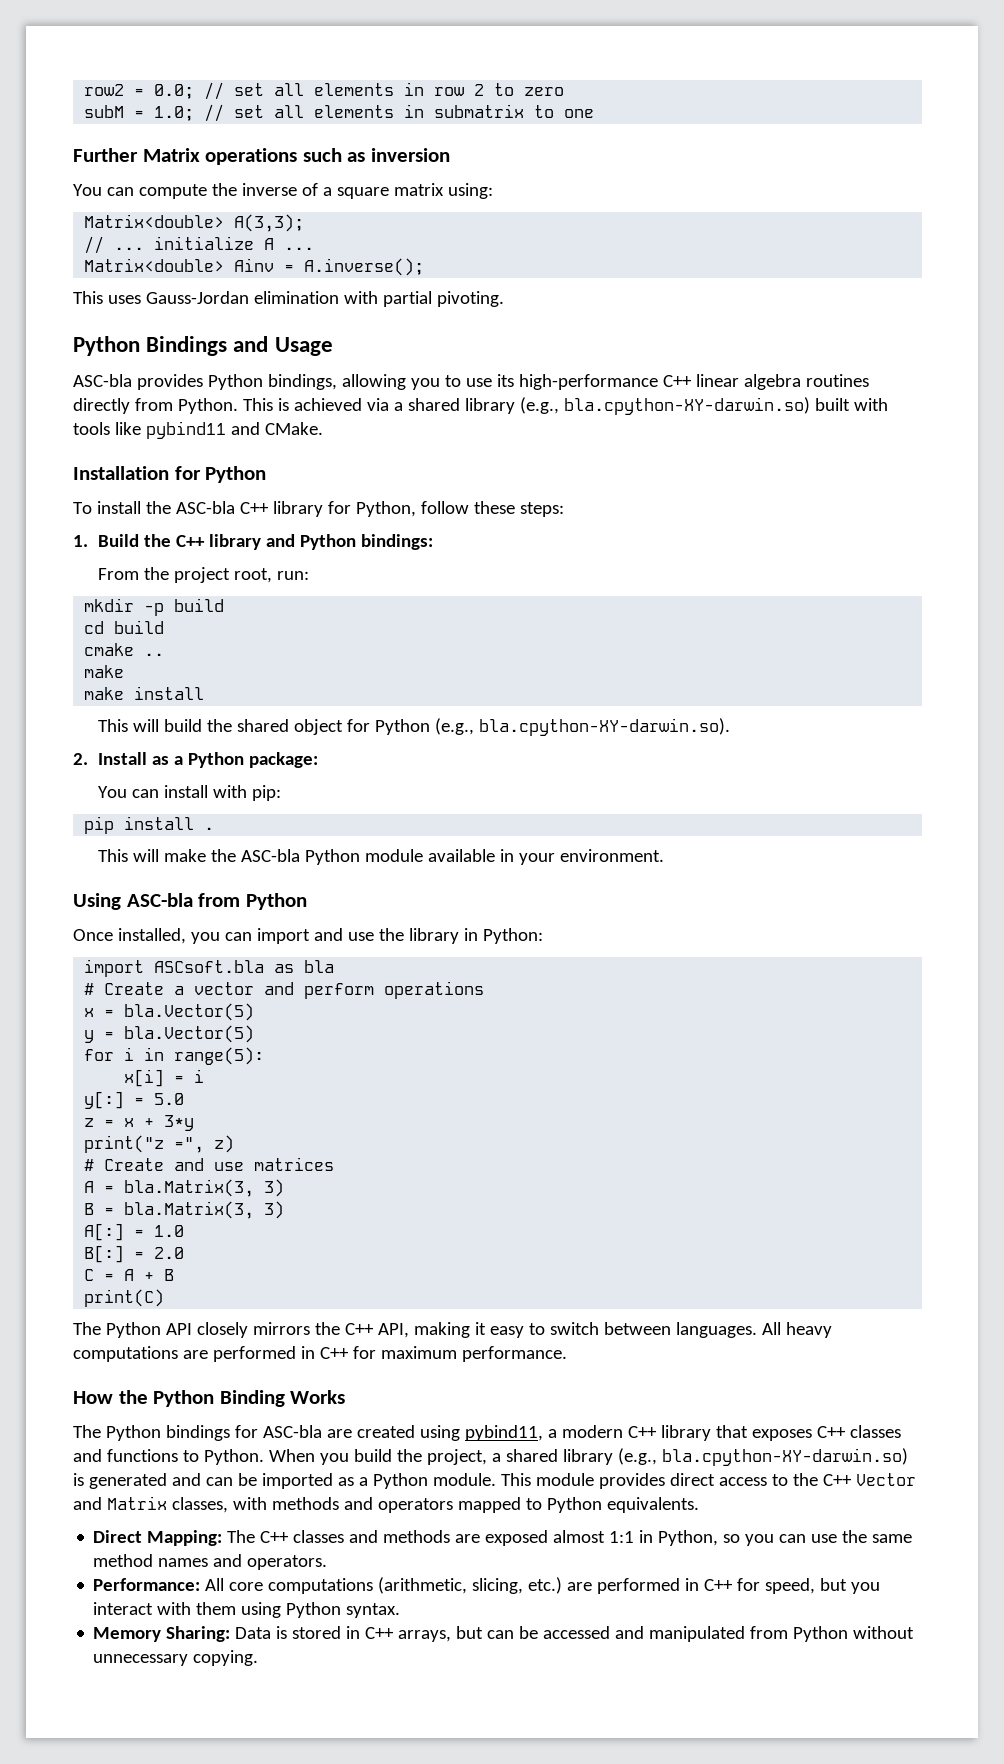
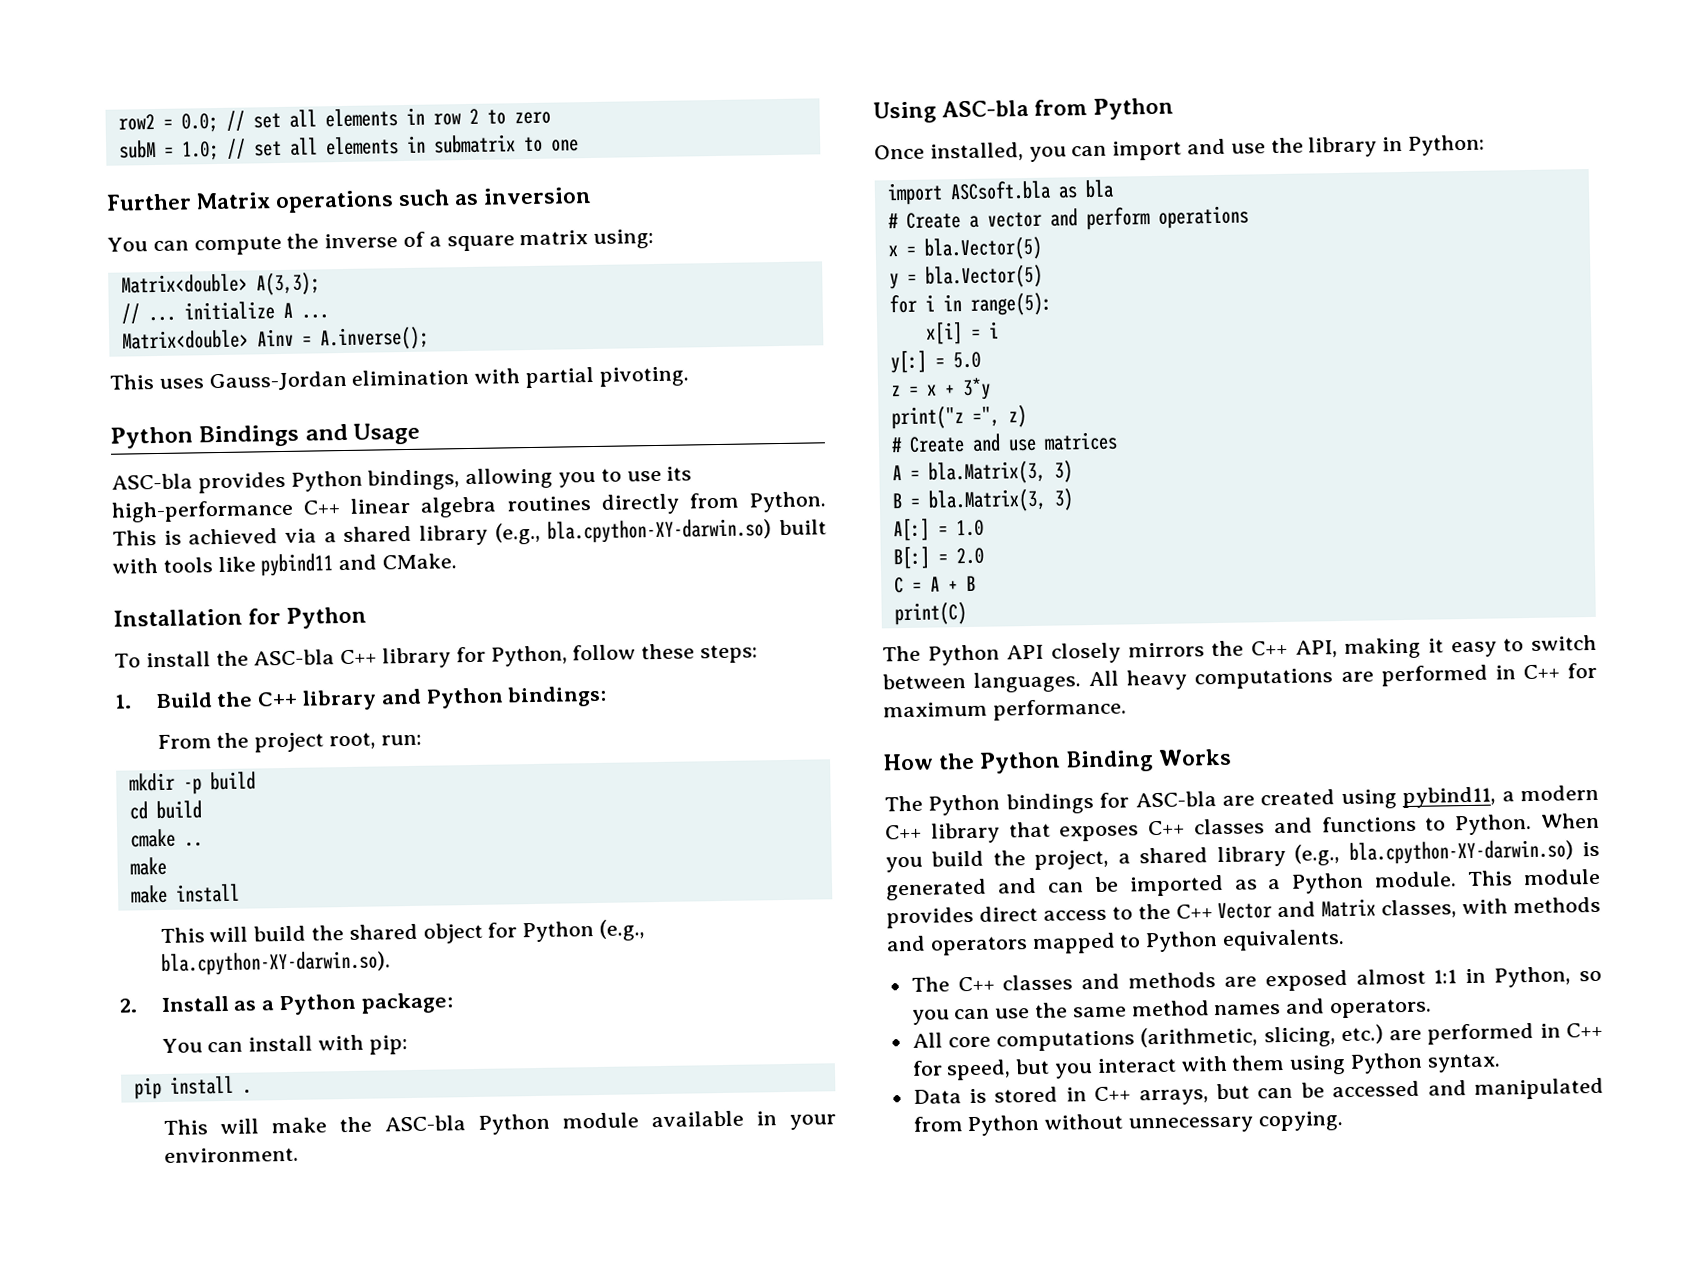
- Direct Mapping: The C++ classes and methods are exposed almost 1:1 in Python, so you can use the same method names and operators.
+ The C++ classes and methods are exposed almost 1:1 in Python, so you can use the same method names and operators.
- Performance: All core computations (arithmetic, slicing, etc.) are performed in C++ for speed, but you interact with them using Python syntax.
+ All core computations (arithmetic, slicing, etc.) are performed in C++ for speed, but you interact with them using Python syntax.
- Memory Sharing: Data is stored in C++ arrays, but can be accessed and manipulated from Python without unnecessary copying.
+ Data is stored in C++ arrays, but can be accessed and manipulated from Python without unnecessary copying.

